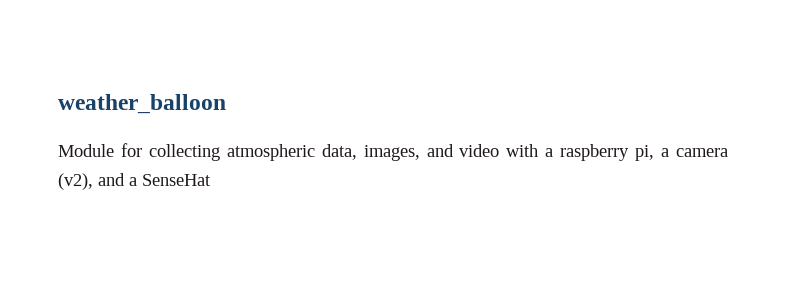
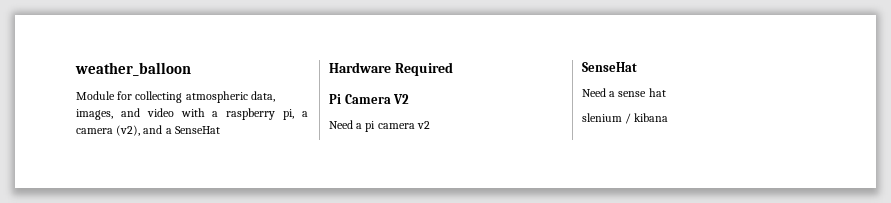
+ Hardware Required
+ Pi Camera V2
+ Need a pi camera v2
+ SenseHat
+ Need a sense hat
+ slenium / kibana

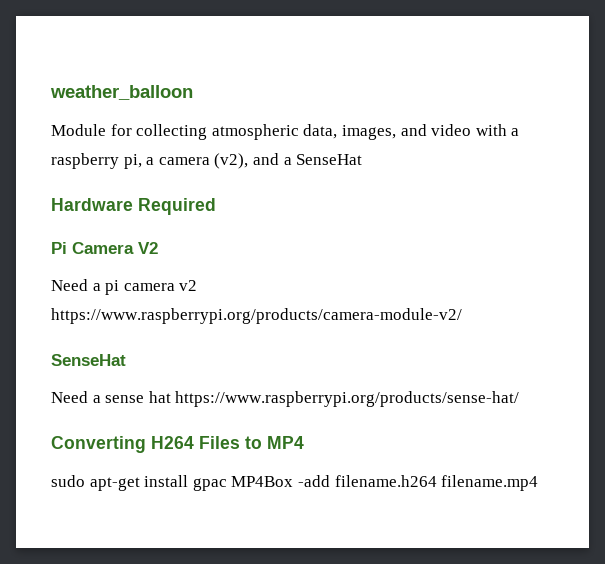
- Need a pi camera v2
+ Need a pi camera v2 https://www.raspberrypi.org/products/camera-module-v2/
- Need a sense hat
- slenium / kibana
+ Need a sense hat https://www.raspberrypi.org/products/sense-hat/
+ Converting H264 Files to MP4
+ sudo apt-get install gpac MP4Box -add filename.h264 filename.mp4

